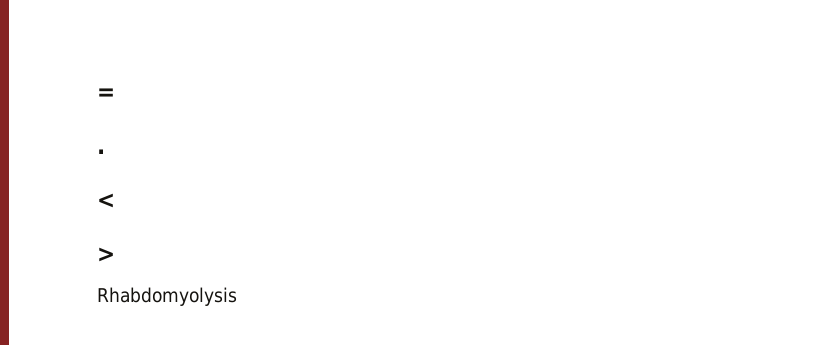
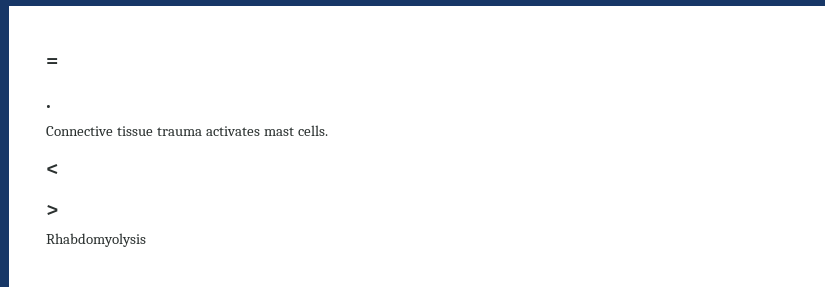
+ Connective tissue trauma activates mast cells.

